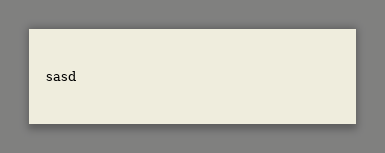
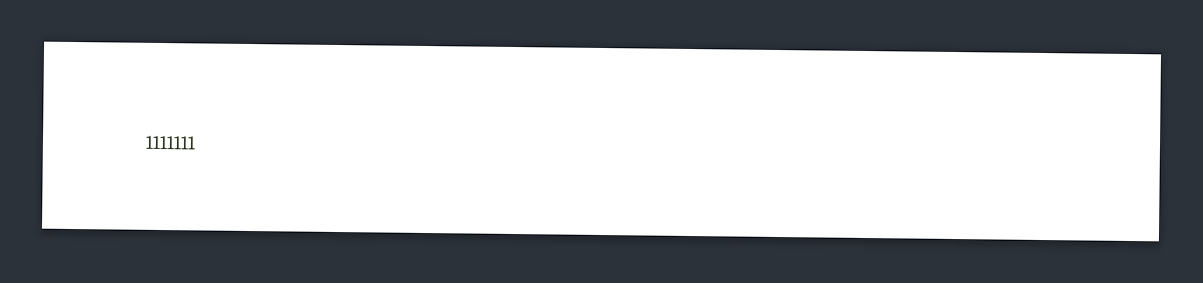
- sasd
+ 1111111

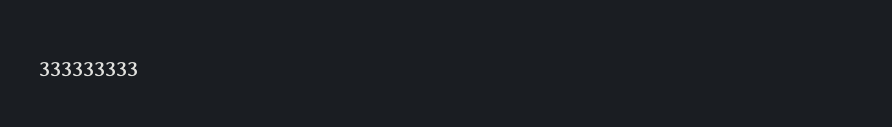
- 1111111
+ 333333333

